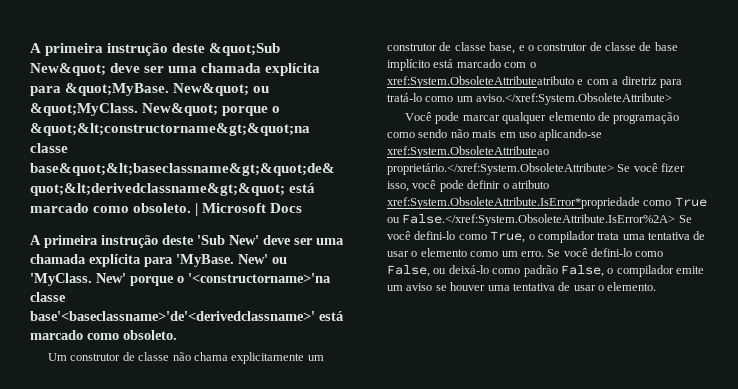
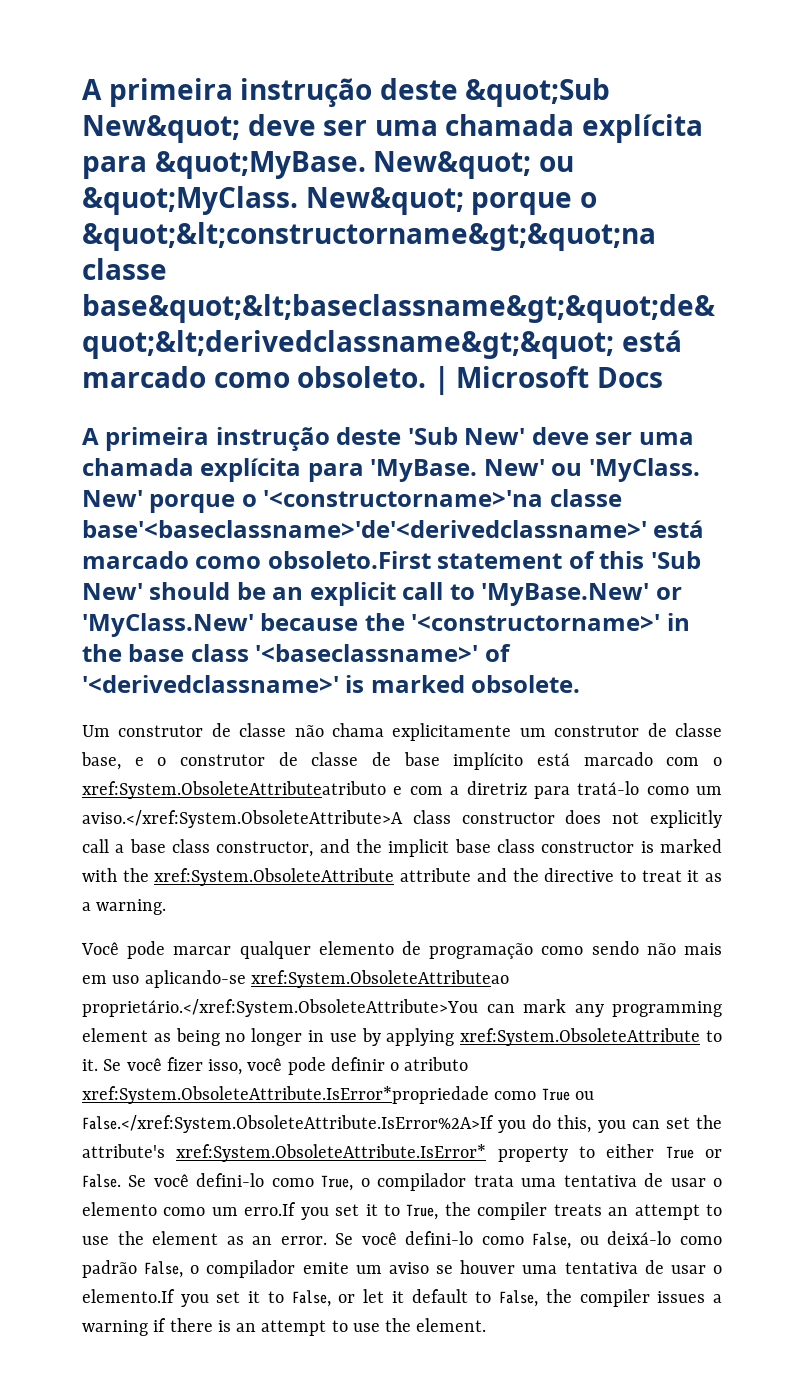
- New' porque o '<constructorname>'na classe base'<baseclassname>'de'<derivedclassname>' está marcado como obsoleto.
+ New' porque o '<constructorname>'na classe base'<baseclassname>'de'<derivedclassname>' está marcado como obsoleto.First statement of this 'Sub New' should be an explicit call to 'MyBase.New' or 'MyClass.New' because the '<constructorname>' in the base class '<baseclassname>' of '<derivedclassname>' is marked obsolete.
- Um construtor de classe não chama explicitamente um construtor de classe base, e o construtor de classe de base implícito está marcado com o xref:System.ObsoleteAttributeatributo e com a diretriz para tratá-lo como um aviso.</xref:System.ObsoleteAttribute>
+ Um construtor de classe não chama explicitamente um construtor de classe base, e o construtor de classe de base implícito está marcado com o xref:System.ObsoleteAttributeatributo e com a diretriz para tratá-lo como um aviso.</xref:System.ObsoleteAttribute>A class constructor does not explicitly call a base class constructor, and the implicit base class constructor is marked with the xref:System.ObsoleteAttribute attribute and the directive to treat it as a warning.
- Você pode marcar qualquer elemento de programação como sendo não mais em uso aplicando-se xref:System.ObsoleteAttributeao proprietário.</xref:System.ObsoleteAttribute> Se você fizer isso, você pode definir o atributo xref:System.ObsoleteAttribute.IsError*propriedade como True ou False.</xref:System.ObsoleteAttribute.IsError%2A> Se você defini-lo como True, o compilador trata uma tentativa de usar o elemento como um erro.
+ Você pode marcar qualquer elemento de programação como sendo não mais em uso aplicando-se xref:System.ObsoleteAttributeao proprietário.</xref:System.ObsoleteAttribute>You can mark any programming element as being no longer in use by applying xref:System.ObsoleteAttribute to it. Se você fizer isso, você pode definir o atributo xref:System.ObsoleteAttribute.IsError*propriedade como True ou False.</xref:System.ObsoleteAttribute.IsError%2A>If you do this, you can set the attribute's xref:System.ObsoleteAttribute.IsError* property to either True or False. Se você defini-lo como True, o compilador trata uma tentativa de usar o elemento como um erro.If you set it to True, the compiler treats an attempt to use the element as an error.
- Se você defini-lo como False, ou deixá-lo como padrão False, o compilador emite um aviso se houver uma tentativa de usar o elemento.
+ Se você defini-lo como False, ou deixá-lo como padrão False, o compilador emite um aviso se houver uma tentativa de usar o elemento.If you set it to False, or let it default to False, the compiler issues a warning if there is an attempt to use the element.

